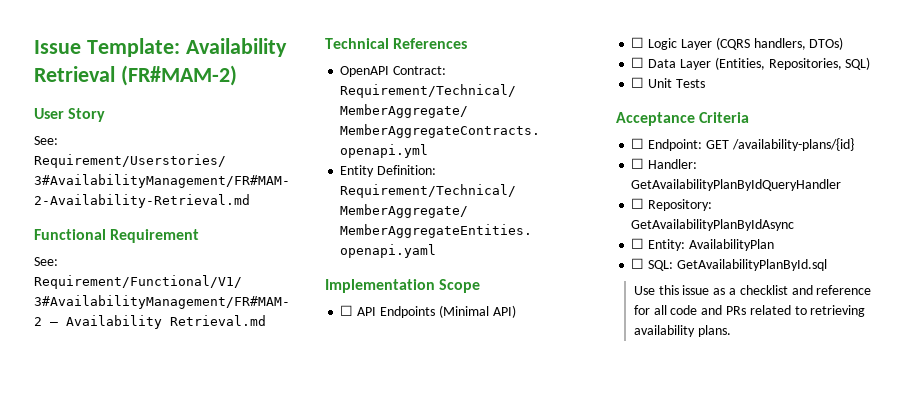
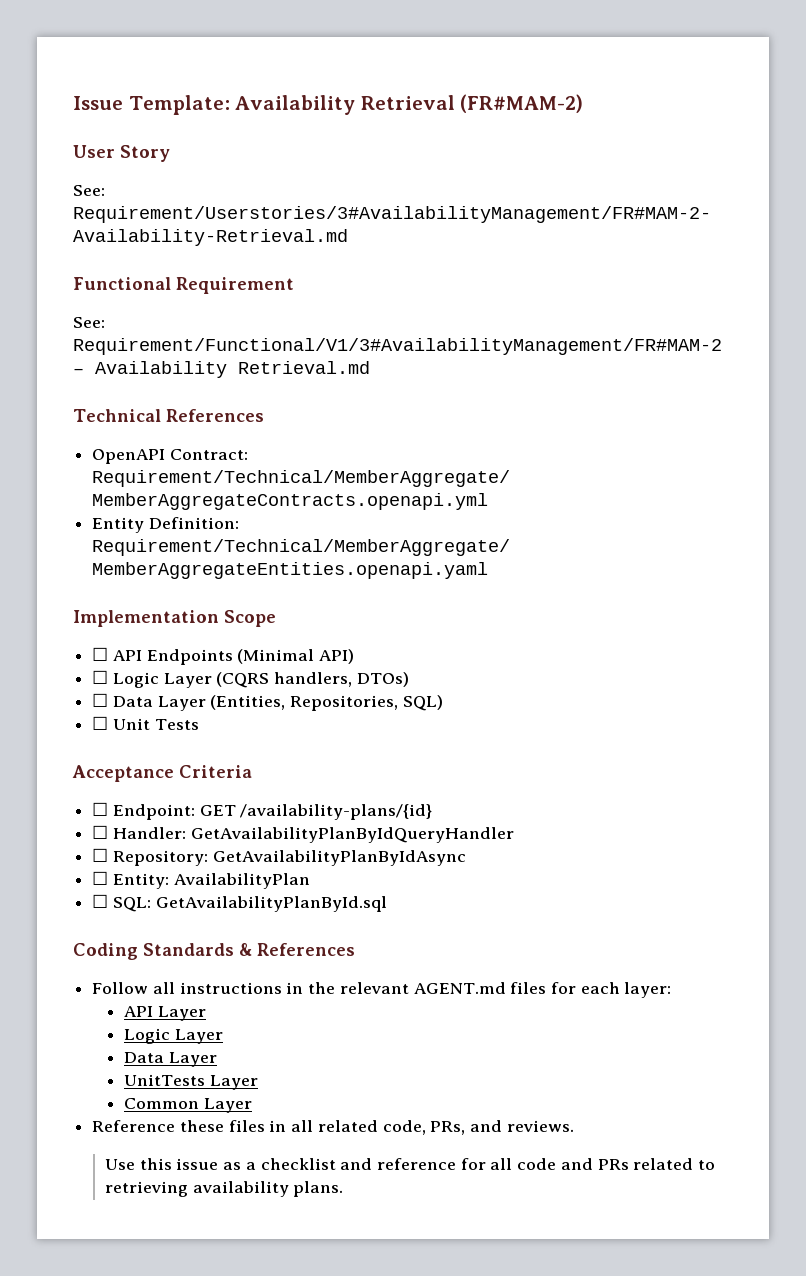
+ Coding Standards & References
+ Follow all instructions in the relevant AGENT.md files for each layer:
+ API Layer
+ Logic Layer
+ Data Layer
+ UnitTests Layer
+ Common Layer
+ Reference these files in all related code, PRs, and reviews.

